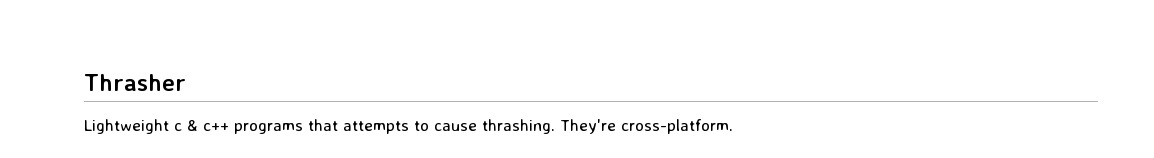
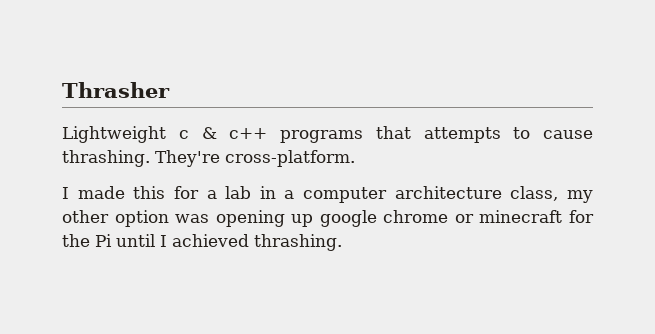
+ I made this for a lab in a computer architecture class, my other option was opening up google chrome or minecraft for the Pi until I achieved thrashing.

